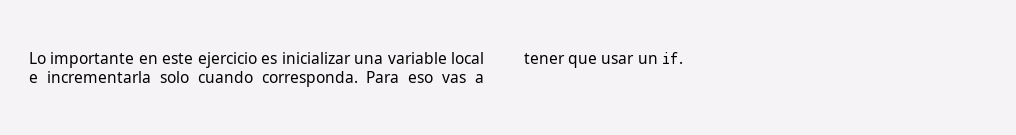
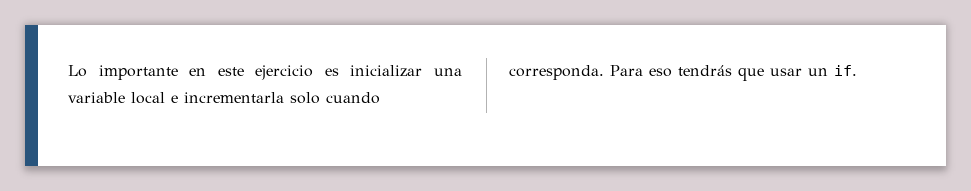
- Para eso vas a tener que usar un if.
+ Para eso tendrás que usar un if.

